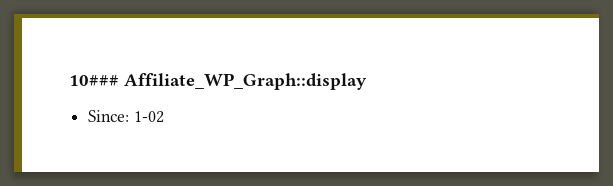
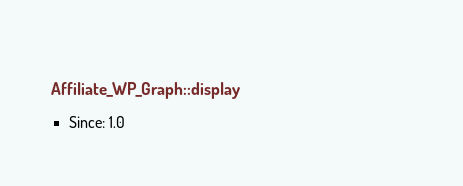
- 10### Affiliate_WP_Graph::display
+ Affiliate_WP_Graph::display
- Since: 1-02
+ Since: 1.0

